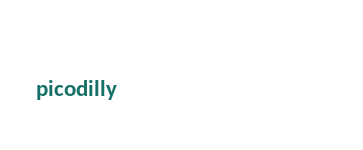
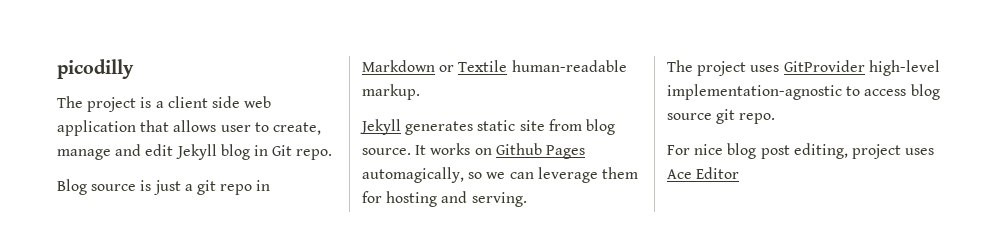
+ The project is a client side web application that allows user to create, manage and edit Jekyll blog in Git repo.
+ Blog source is just a git repo in Markdown or Textile human-readable markup.
+ Jekyll generates static site from blog source. It works on Github Pages automagically, so we can leverage them for hosting and serving.
+ The project uses GitProvider high-level implementation-agnostic to access blog source git repo.
+ For nice blog post editing, project uses Ace Editor

